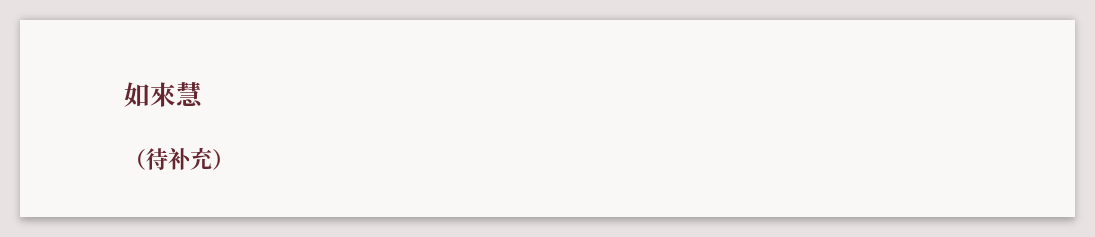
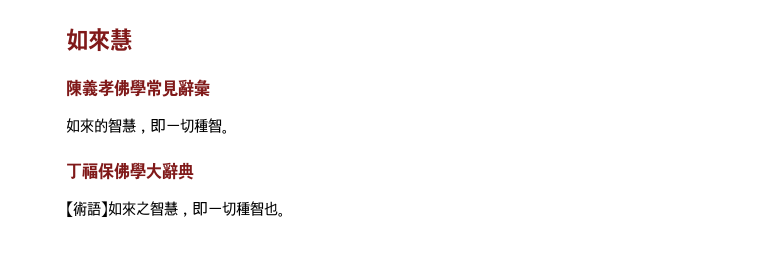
- （待补充）
+ 陳義孝佛學常見辭彙
+ 如來的智慧，即一切種智。
+ 丁福保佛學大辭典
+ 【術語】如來之智慧，即一切種智也。

